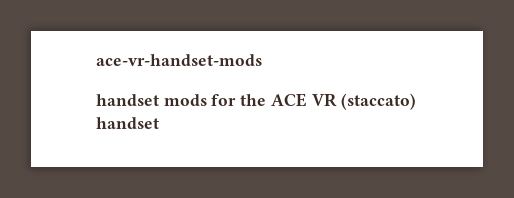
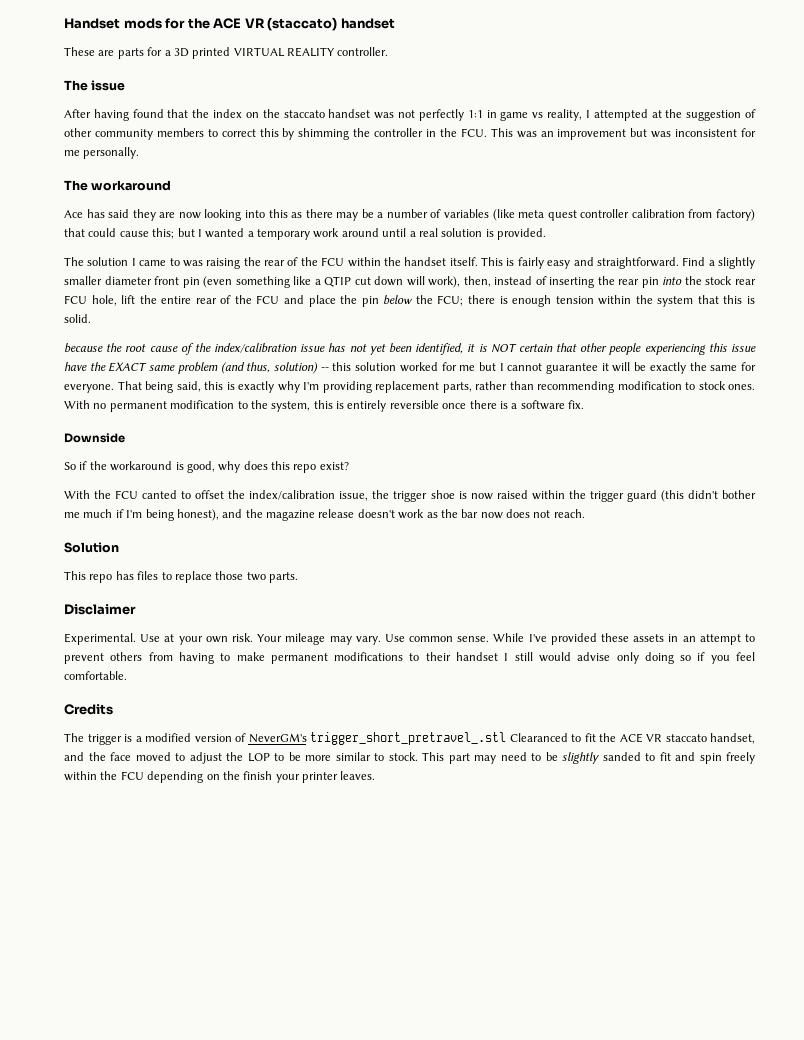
- ace-vr-handset-mods
- handset mods for the ACE VR (staccato) handset
+ Handset mods for the ACE VR (staccato) handset
+ These are parts for a 3D printed VIRTUAL REALITY controller.
+ The issue
+ After having found that the index on the staccato handset was not perfectly 1:1 in game vs reality, I attempted at the suggestion of other community members to correct this by shimming the controller in the FCU. This was an improvement but was inconsistent for me personally.
+ The workaround
+ Ace has said they are now looking into this as there may be a number of variables (like meta quest controller calibration from factory) that could cause this; but I wanted a temporary work around until a real solution is provided.
+ The solution I came to was raising the rear of the FCU within the handset itself. This is fairly easy and straightforward. Find a slightly smaller diameter front pin (even something like a QTIP cut down will work), then, instead of inserting the rear pin into the stock rear FCU hole, lift the entire rear of the FCU and place the pin below the FCU; there is enough tension within the system that this is solid.
+ because the root cause of the index/calibration issue has not yet been identified, it is NOT certain that other people experiencing this issue have the EXACT same problem (and thus, solution) -- this solution worked for me but I cannot guarantee it will be exactly the same for everyone. That being said, this is exactly why I'm providing replacement parts, rather than recommending modification to stock ones. With no permanent modification to the system, this is entirely reversible once there is a software fix.
+ Downside
+ So if the workaround is good, why does this repo exist?
+ With the FCU canted to offset the index/calibration issue, the trigger shoe is now raised within the trigger guard (this didn't bother me much if I'm being honest), and the magazine release doesn't work as the bar now does not reach.
+ Solution
+ This repo has files to replace those two parts.
+ Disclaimer
+ Experimental. Use at your own risk. Your mileage may vary. Use common sense. While I've provided these assets in an attempt to prevent others from having to make permanent modifications to their handset I still would advise only doing so if you feel comfortable.
+ Credits
+ The trigger is a modified version of NeverGM's trigger_short_pretravel_.stl Clearanced to fit the ACE VR staccato handset, and the face moved to adjust the LOP to be more similar to stock. This part may need to be slightly sanded to fit and spin freely within the FCU depending on the finish your printer leaves.

